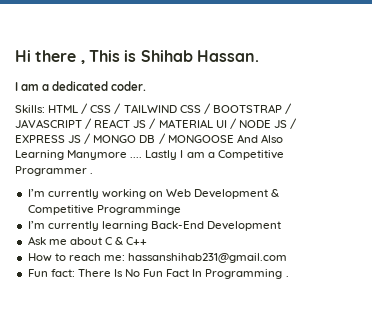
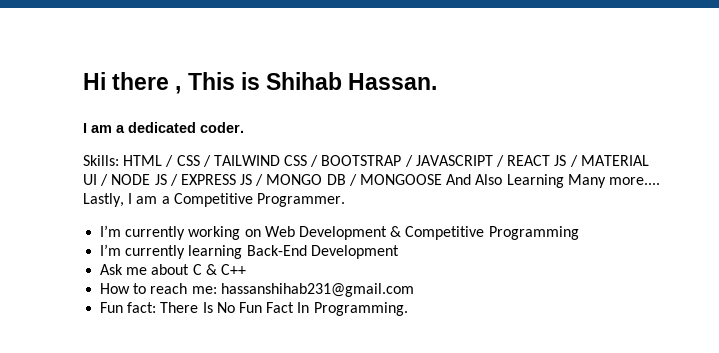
- Skills: HTML / CSS / TAILWIND CSS / BOOTSTRAP / JAVASCRIPT / REACT JS / MATERIAL UI / NODE JS / EXPRESS JS / MONGO DB / MONGOOSE And Also Learning Manymore .... Lastly I am a Competitive Programmer .
+ Skills: HTML / CSS / TAILWIND CSS / BOOTSTRAP / JAVASCRIPT / REACT JS / MATERIAL UI / NODE JS / EXPRESS JS / MONGO DB / MONGOOSE And Also Learning Many more.... Lastly, I am a Competitive Programmer.
- I’m currently working on Web Development & Competitive Programminge
+ I’m currently working on Web Development & Competitive Programming
- Fun fact: There Is No Fun Fact In Programming .
+ Fun fact: There Is No Fun Fact In Programming.

